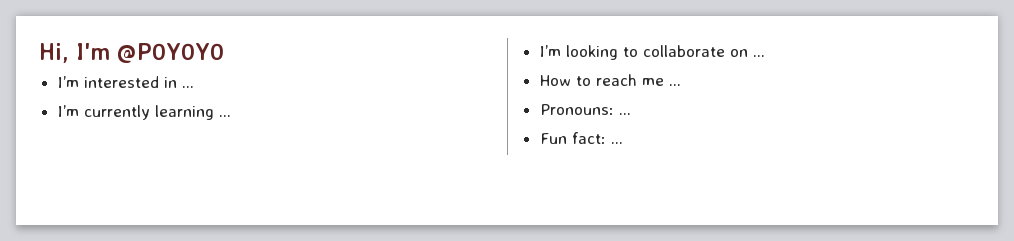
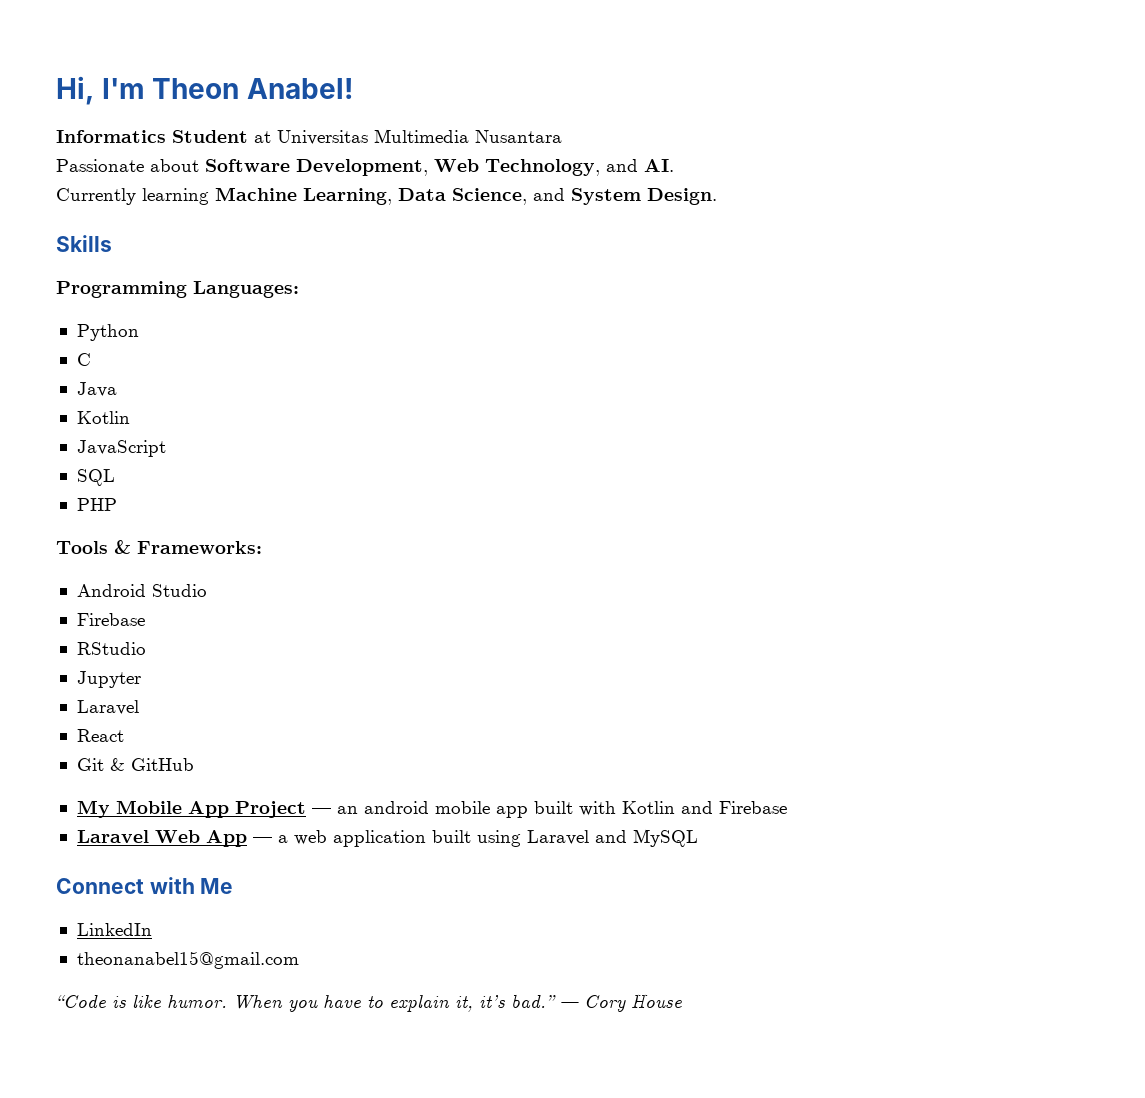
- Hi, I'm @P0Y0Y0
- I’m interested in ...
- I’m currently learning ...
- I’m looking to collaborate on ...
- How to reach me ...
- Pronouns: ...
- Fun fact: ...
+ Hi, I'm Theon Anabel!
+ Informatics Student at Universitas Multimedia Nusantara
+ Passionate about Software Development, Web Technology, and AI.
+ Currently learning Machine Learning, Data Science, and System Design.
+ Skills
+ Programming Languages:
+ Python
+ C
+ Java
+ Kotlin
+ JavaScript
+ SQL
+ PHP
+ Tools & Frameworks:
+ Android Studio
+ Firebase
+ RStudio
+ Jupyter
+ Laravel
+ React
+ Git & GitHub
+ My Mobile App Project — an android mobile app built with Kotlin and Firebase
+ Laravel Web App — a web application built using Laravel and MySQL
+ Connect with Me
+ LinkedIn
+ theonanabel15@gmail.com
+ “Code is like humor. When you have to explain it, it’s bad.” — Cory House

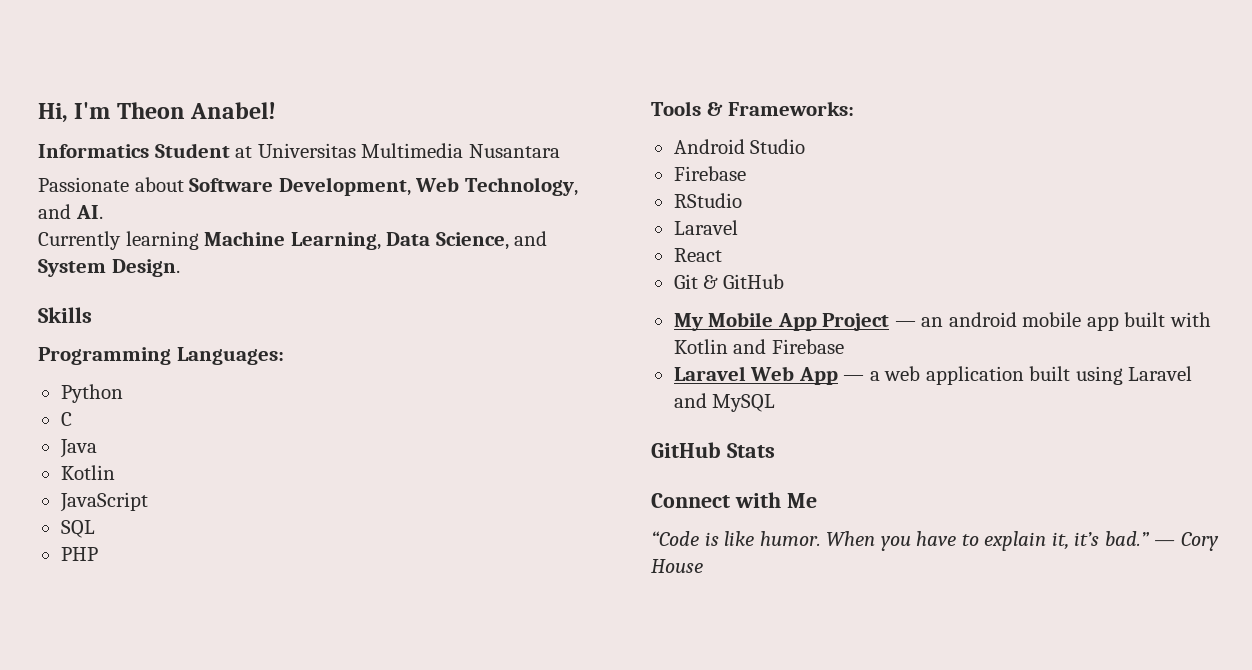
- Jupyter
+ GitHub Stats
- LinkedIn
- theonanabel15@gmail.com

